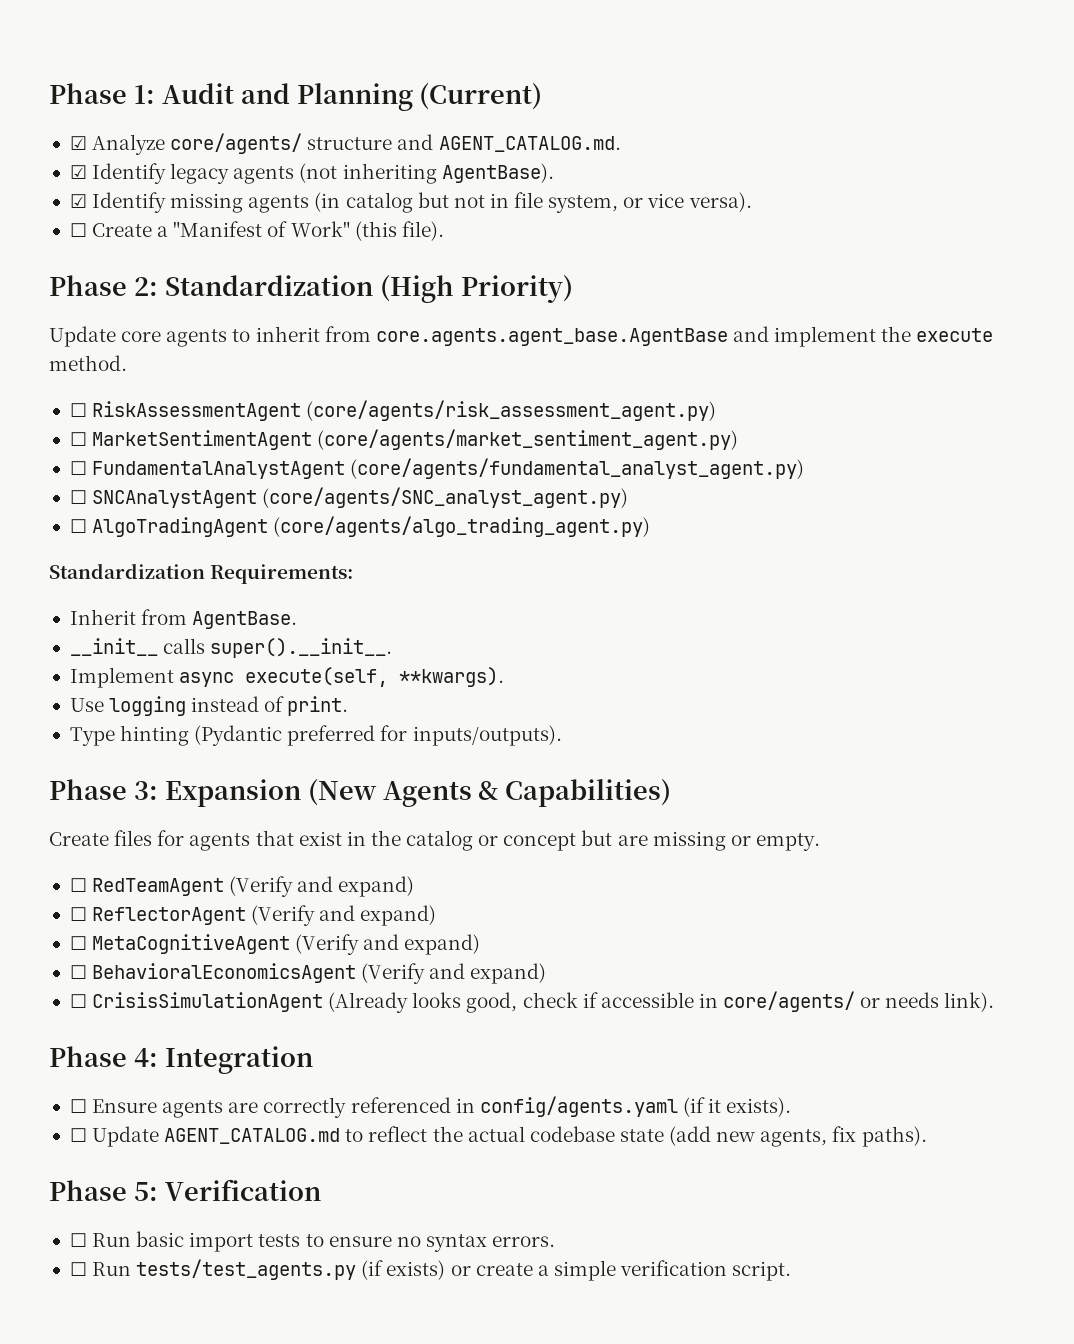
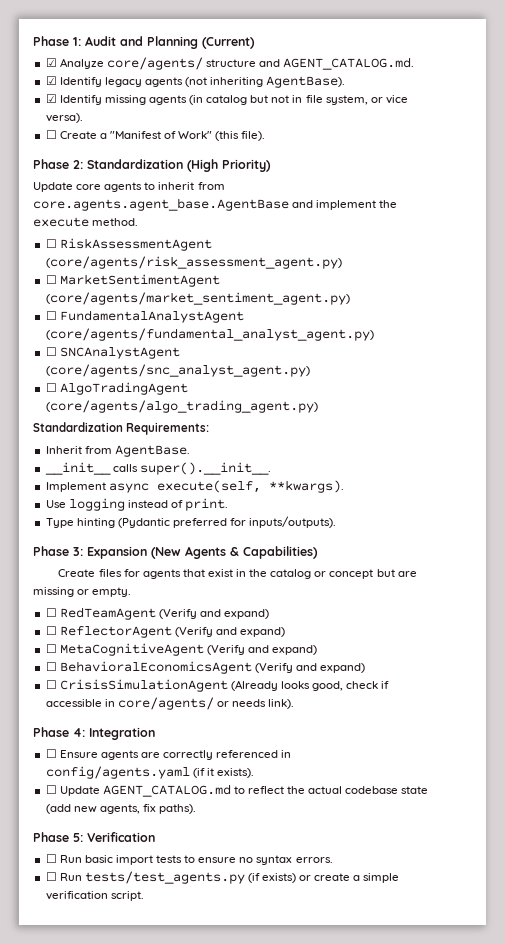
- ☐ SNCAnalystAgent (core/agents/SNC_analyst_agent.py)
+ ☐ SNCAnalystAgent (core/agents/snc_analyst_agent.py)

